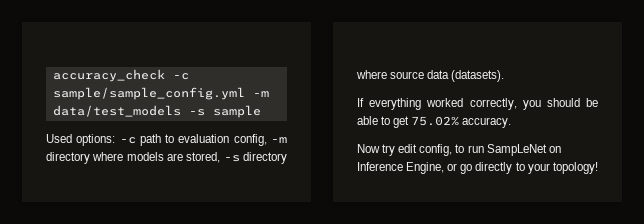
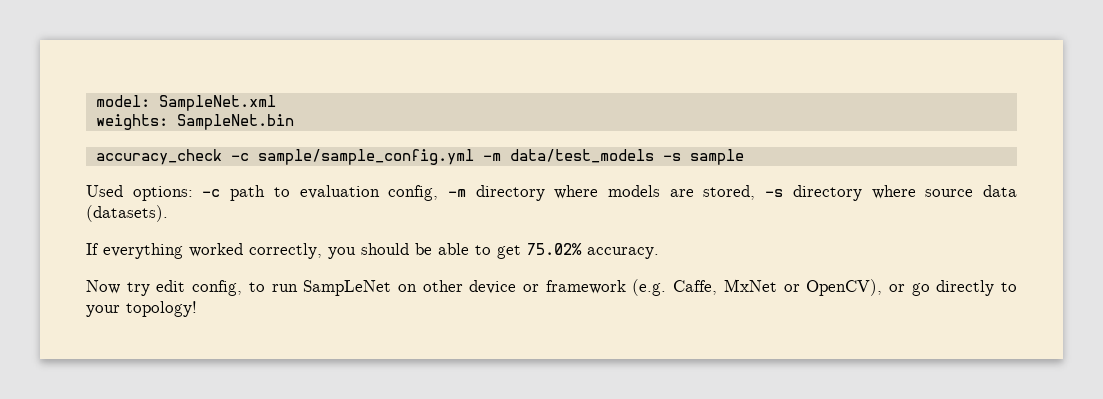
+ model: SampleNet.xml
+ weights: SampleNet.bin
- Now try edit config, to run SampLeNet on Inference Engine, or go directly to your topology!
+ Now try edit config, to run SampLeNet on other device or framework (e.g. Caffe, MxNet or OpenCV), or go directly to your topology!

